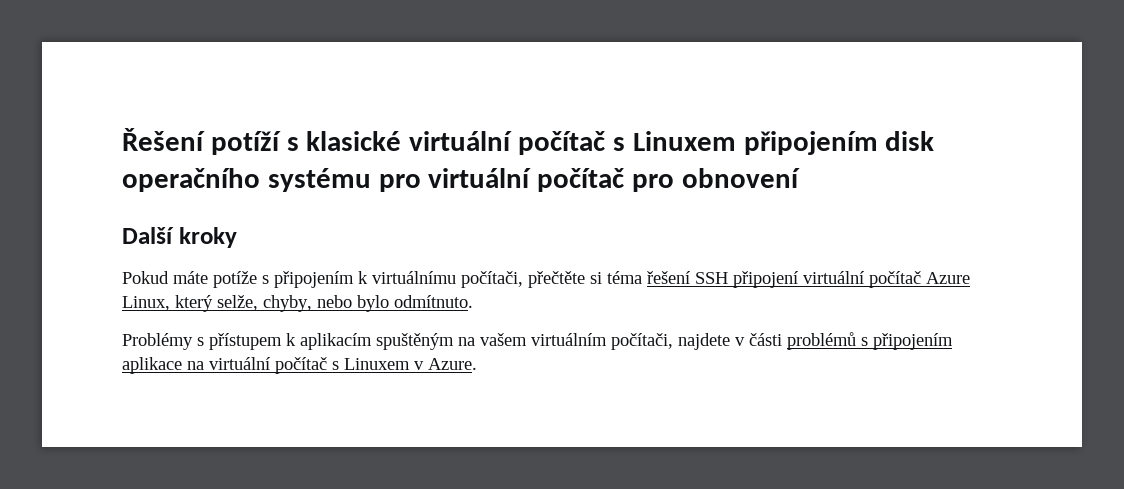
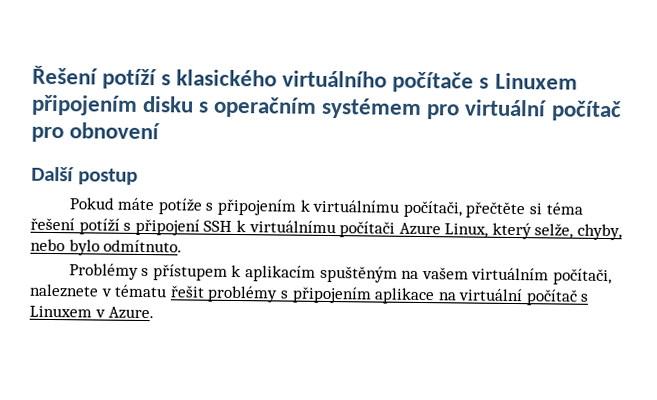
- Řešení potíží s klasické virtuální počítač s Linuxem připojením disk operačního systému pro virtuální počítač pro obnovení
+ Řešení potíží s klasického virtuálního počítače s Linuxem připojením disku s operačním systémem pro virtuální počítač pro obnovení
- Další kroky
+ Další postup
- Pokud máte potíže s připojením k virtuálnímu počítači, přečtěte si téma řešení SSH připojení virtuální počítač Azure Linux, který selže, chyby, nebo bylo odmítnuto.
+ Pokud máte potíže s připojením k virtuálnímu počítači, přečtěte si téma řešení potíží s připojení SSH k virtuálnímu počítači Azure Linux, který selže, chyby, nebo bylo odmítnuto.
- Problémy s přístupem k aplikacím spuštěným na vašem virtuálním počítači, najdete v části problémů s připojením aplikace na virtuální počítač s Linuxem v Azure.
+ Problémy s přístupem k aplikacím spuštěným na vašem virtuálním počítači, naleznete v tématu řešit problémy s připojením aplikace na virtuální počítač s Linuxem v Azure.

